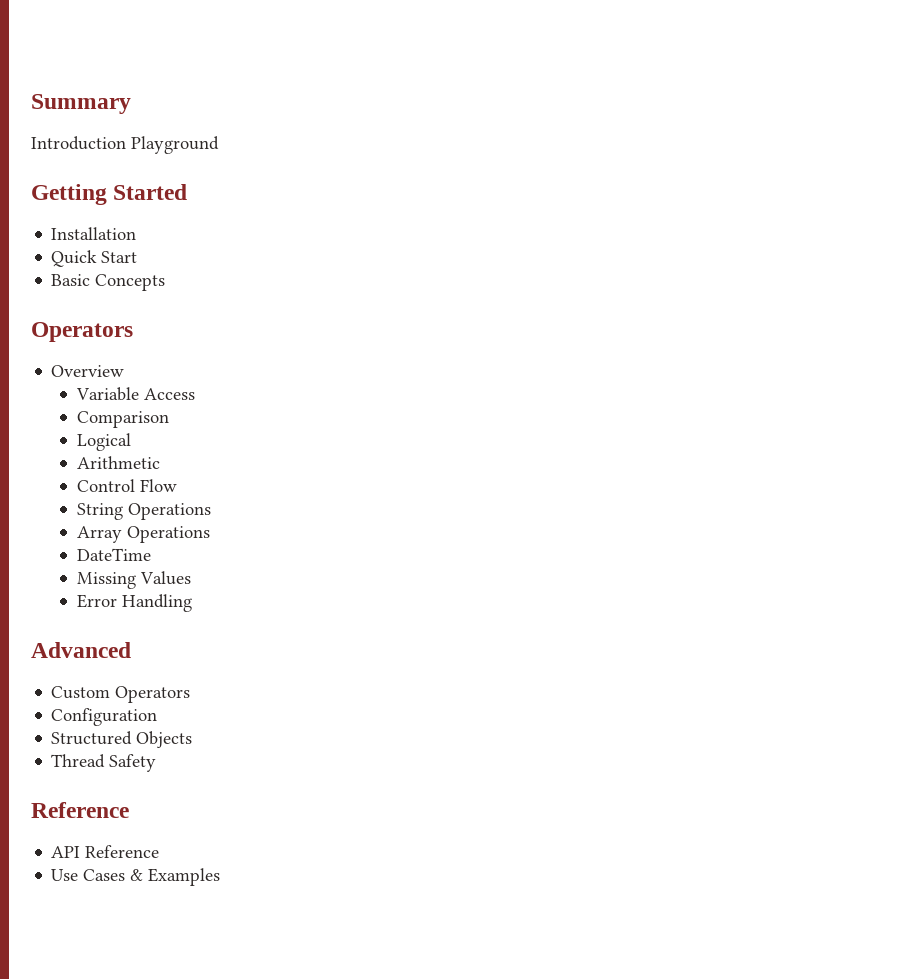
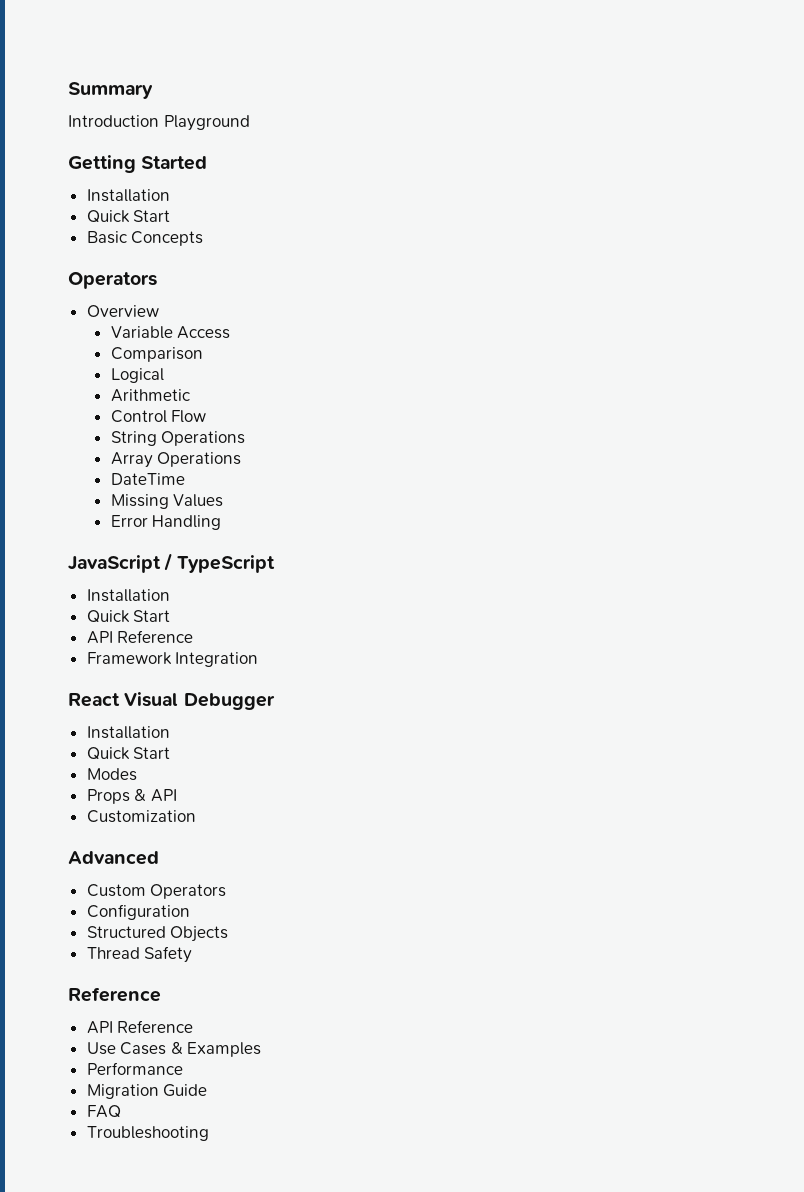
+ JavaScript / TypeScript
+ Installation
+ Quick Start
+ API Reference
+ Framework Integration
+ React Visual Debugger
+ Installation
+ Quick Start
+ Modes
+ Props & API
+ Customization
+ Performance
+ Migration Guide
+ FAQ
+ Troubleshooting

